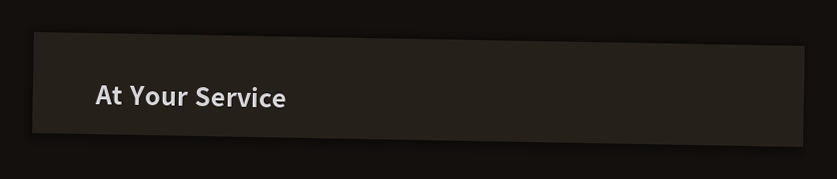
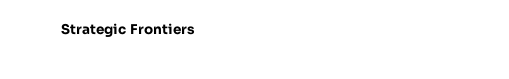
- At Your Service
+ Strategic Frontiers

